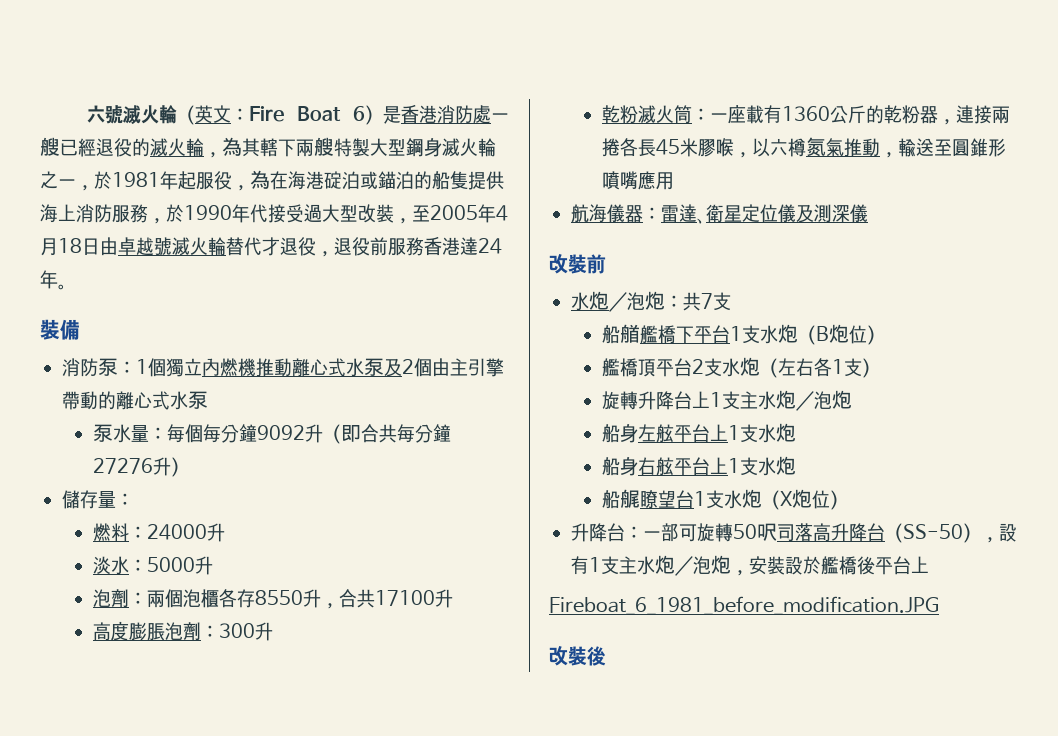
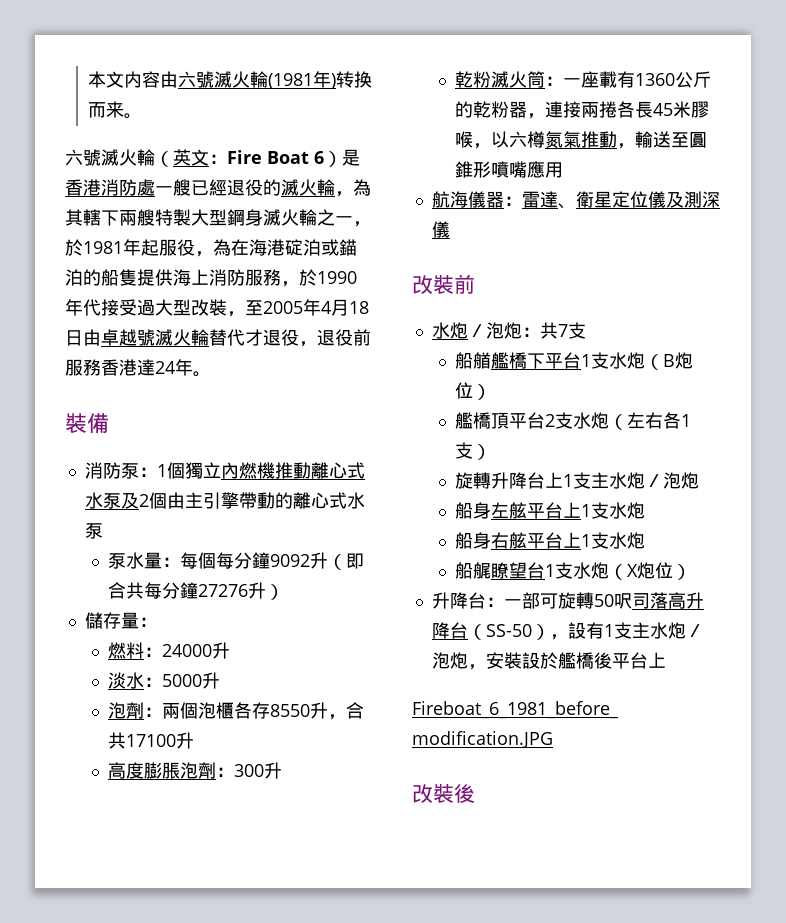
+ 本文内容由六號滅火輪(1981年)转换而来。

